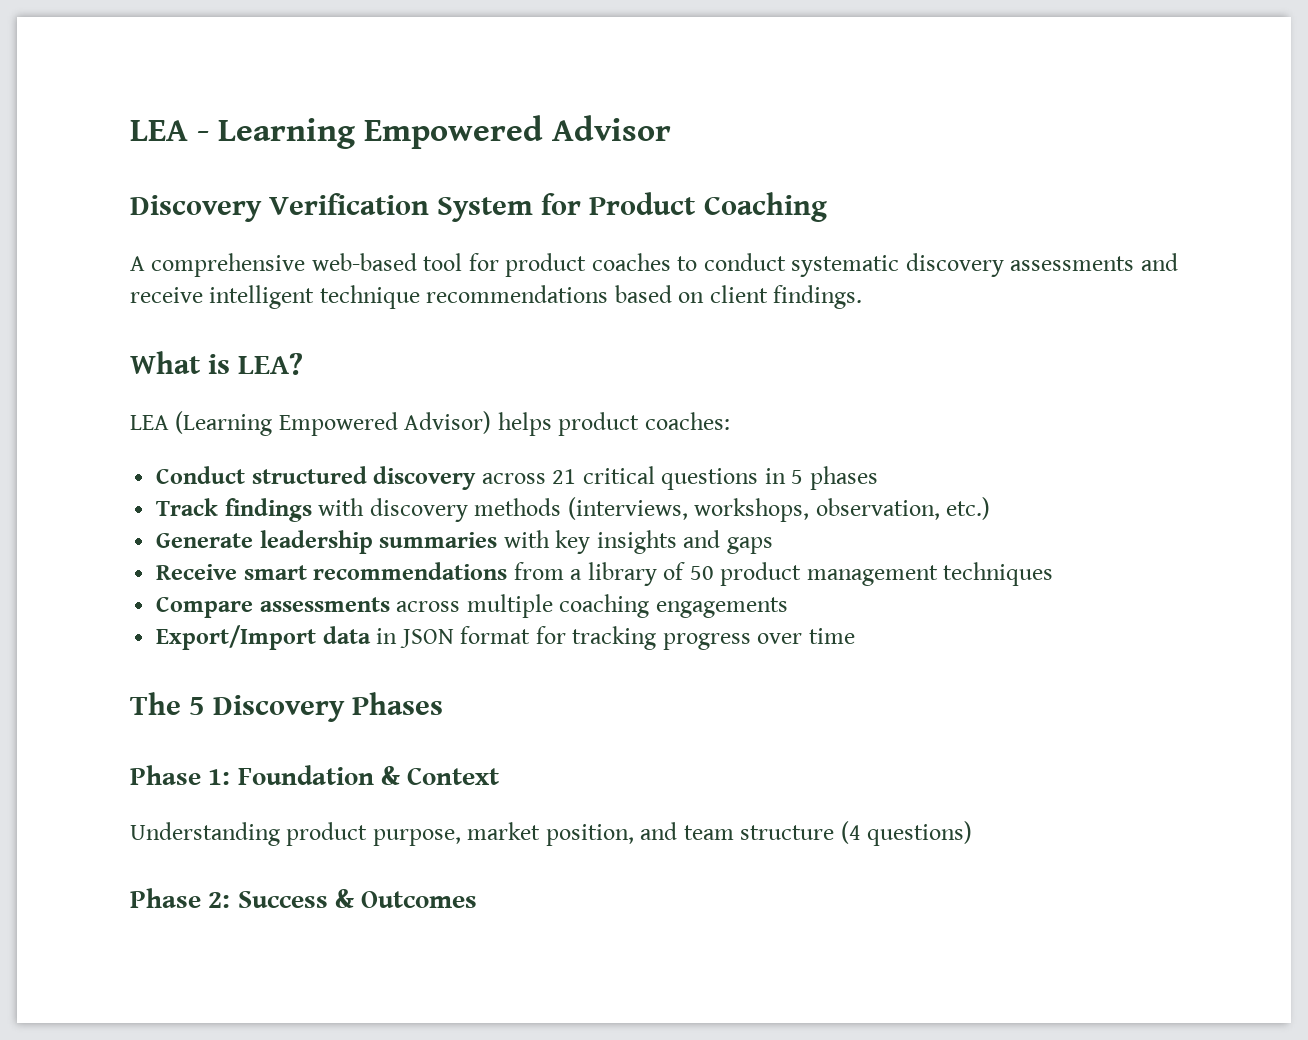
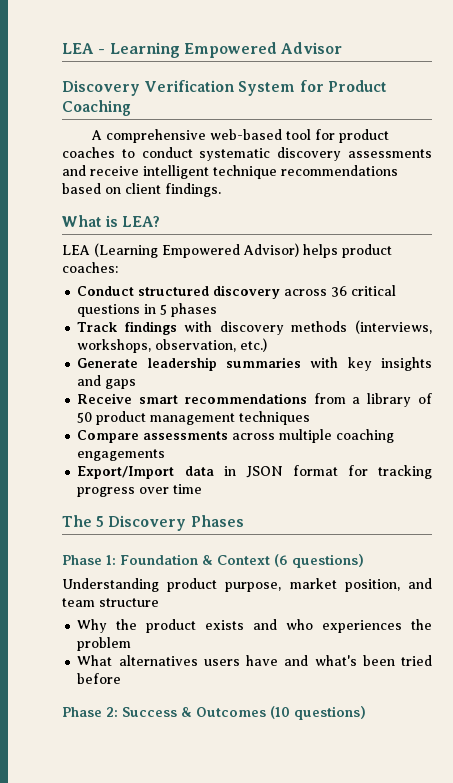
- Conduct structured discovery across 21 critical questions in 5 phases
+ Conduct structured discovery across 36 critical questions in 5 phases
- Phase 1: Foundation & Context
+ Phase 1: Foundation & Context (6 questions)
- Understanding product purpose, market position, and team structure (4 questions)
+ Understanding product purpose, market position, and team structure
+ Why the product exists and who experiences the problem
+ What alternatives users have and what's been tried before
- Phase 2: Success & Outcomes
+ Phase 2: Success & Outcomes (10 questions)

